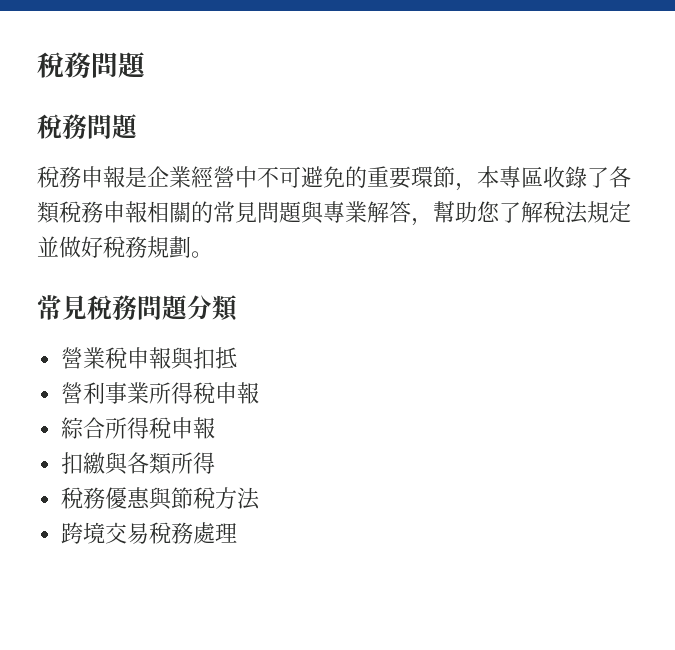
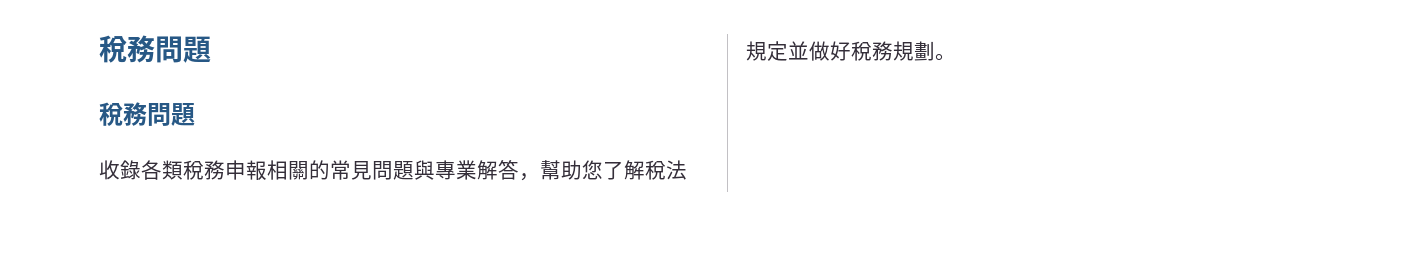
- 稅務申報是企業經營中不可避免的重要環節，本專區收錄了各類稅務申報相關的常見問題與專業解答，幫助您了解稅法規定並做好稅務規劃。
+ 收錄各類稅務申報相關的常見問題與專業解答，幫助您了解稅法規定並做好稅務規劃。
- 常見稅務問題分類
- 營業稅申報與扣抵
- 營利事業所得稅申報
- 綜合所得稅申報
- 扣繳與各類所得
- 稅務優惠與節稅方法
- 跨境交易稅務處理

